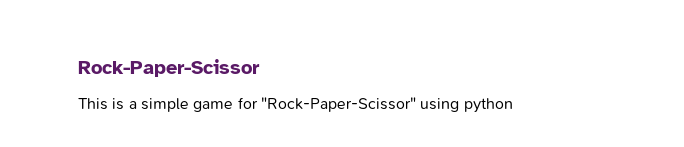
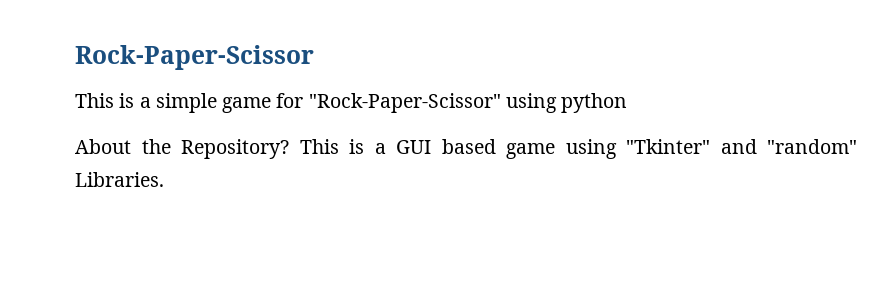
+ About the Repository? This is a GUI based game using "Tkinter" and "random" Libraries.

